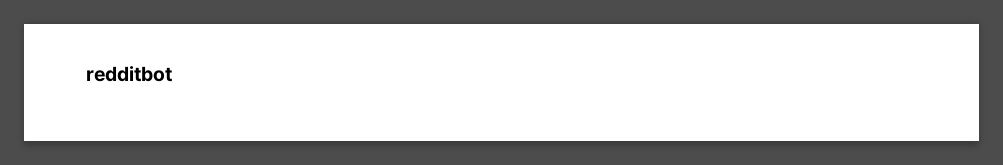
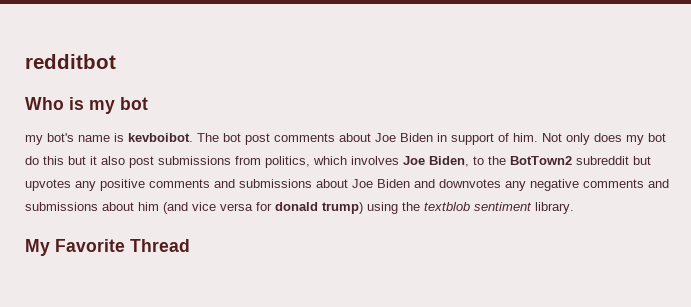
+ Who is my bot
+ my bot's name is kevboibot. The bot post comments about Joe Biden in support of him. Not only does my bot do this but it also post submissions from politics, which involves Joe Biden, to the BotTown2 subreddit but upvotes any positive comments and submissions about Joe Biden and downvotes any negative comments and submissions about him (and vice versa for donald trump) using the textblob sentiment library.
+ My Favorite Thread

